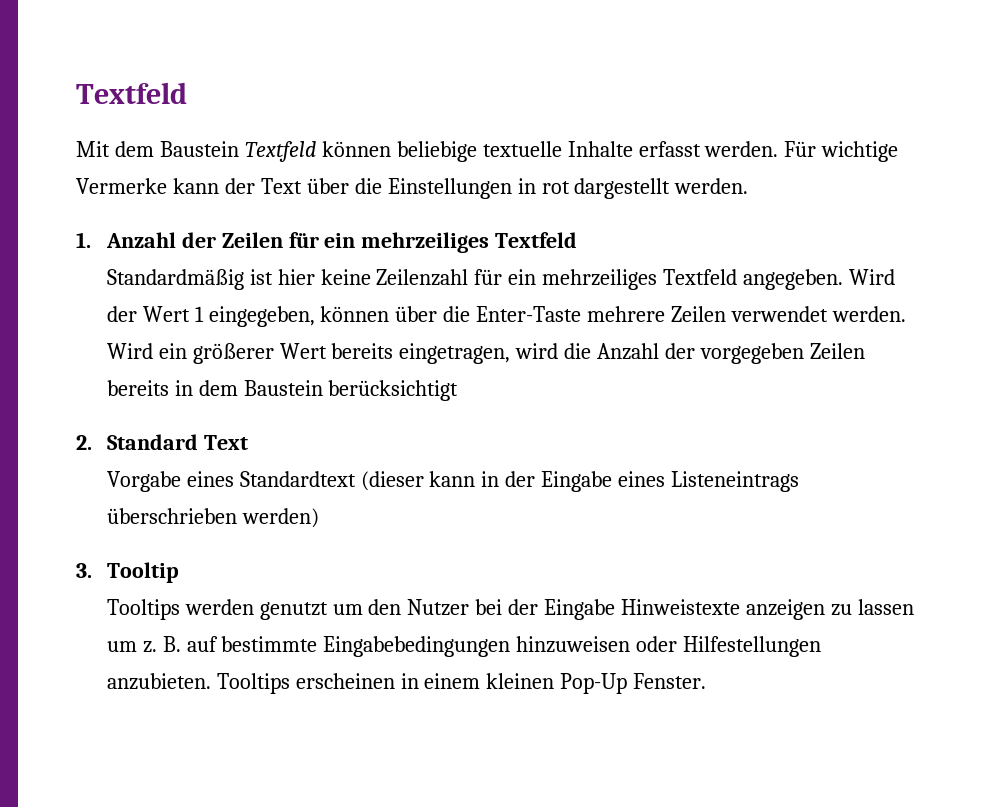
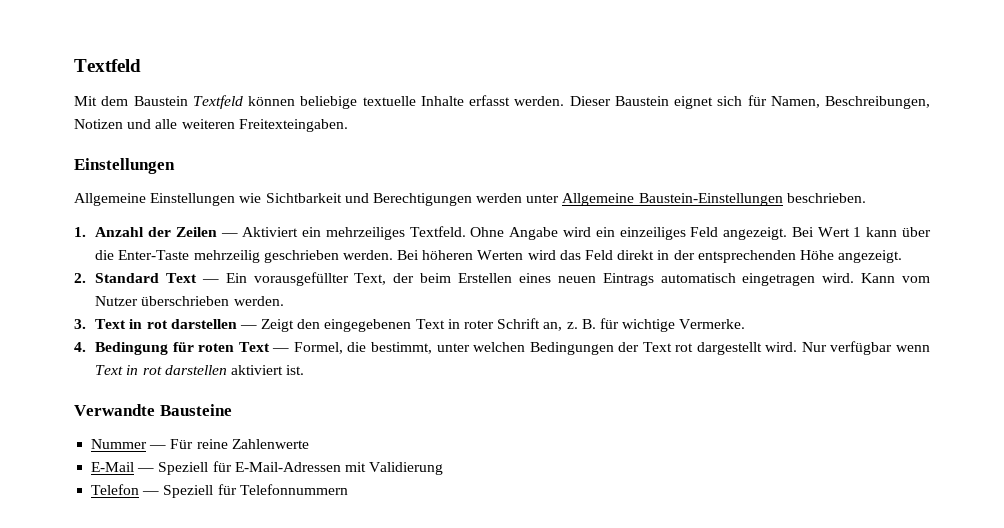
- Für wichtige Vermerke kann der Text über die Einstellungen in rot dargestellt werden.
- 1. Anzahl der Zeilen für ein mehrzeiliges Textfeld
- Standardmäßig ist hier keine Zeilenzahl für ein mehrzeiliges Textfeld angegeben. Wird der Wert 1 eingegeben, können über die Enter-Taste mehrere Zeilen verwendet werden. Wird ein größerer Wert bereits eingetragen, wird die Anzahl der vorgegeben Zeilen bereits in dem Baustein berücksichtigt
- 2. Standard Text
- Vorgabe eines Standardtext (dieser kann in der Eingabe eines Listeneintrags überschrieben werden)
- 3. Tooltip
- Tooltips werden genutzt um den Nutzer bei der Eingabe Hinweistexte anzeigen zu lassen um z. B. auf bestimmte Eingabebedingungen hinzuweisen oder Hilfestellungen anzubieten. Tooltips erscheinen in einem kleinen Pop-Up Fenster.
+ Dieser Baustein eignet sich für Namen, Beschreibungen, Notizen und alle weiteren Freitexteingaben.
+ Einstellungen
+ Allgemeine Einstellungen wie Sichtbarkeit und Berechtigungen werden unter Allgemeine Baustein-Einstellungen beschrieben.
+ 1. Anzahl der Zeilen — Aktiviert ein mehrzeiliges Textfeld. Ohne Angabe wird ein einzeiliges Feld angezeigt. Bei Wert 1 kann über die Enter-Taste mehrzeilig geschrieben werden. Bei höheren Werten wird das Feld direkt in der entsprechenden Höhe angezeigt.
+ 2. Standard Text — Ein vorausgefüllter Text, der beim Erstellen eines neuen Eintrags automatisch eingetragen wird. Kann vom Nutzer überschrieben werden.
+ 3. Text in rot darstellen — Zeigt den eingegebenen Text in roter Schrift an, z. B. für wichtige Vermerke.
+ 4. Bedingung für roten Text — Formel, die bestimmt, unter welchen Bedingungen der Text rot dargestellt wird. Nur verfügbar wenn Text in rot darstellen aktiviert ist.
+ Verwandte Bausteine
+ Nummer — Für reine Zahlenwerte
+ E-Mail — Speziell für E-Mail-Adressen mit Validierung
+ Telefon — Speziell für Telefonnummern

